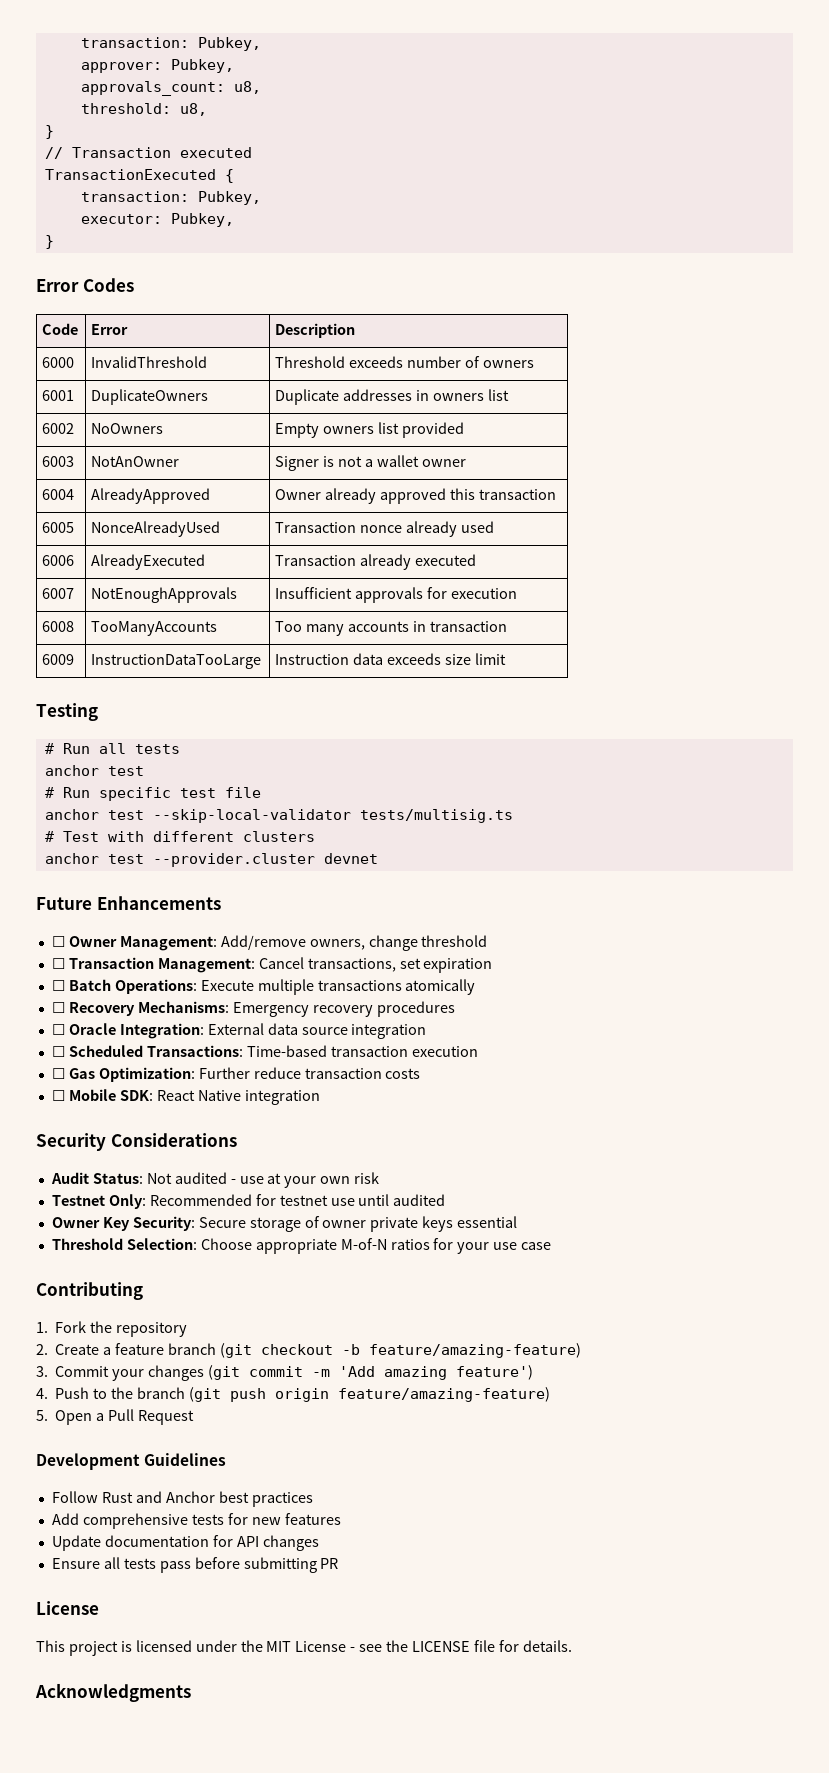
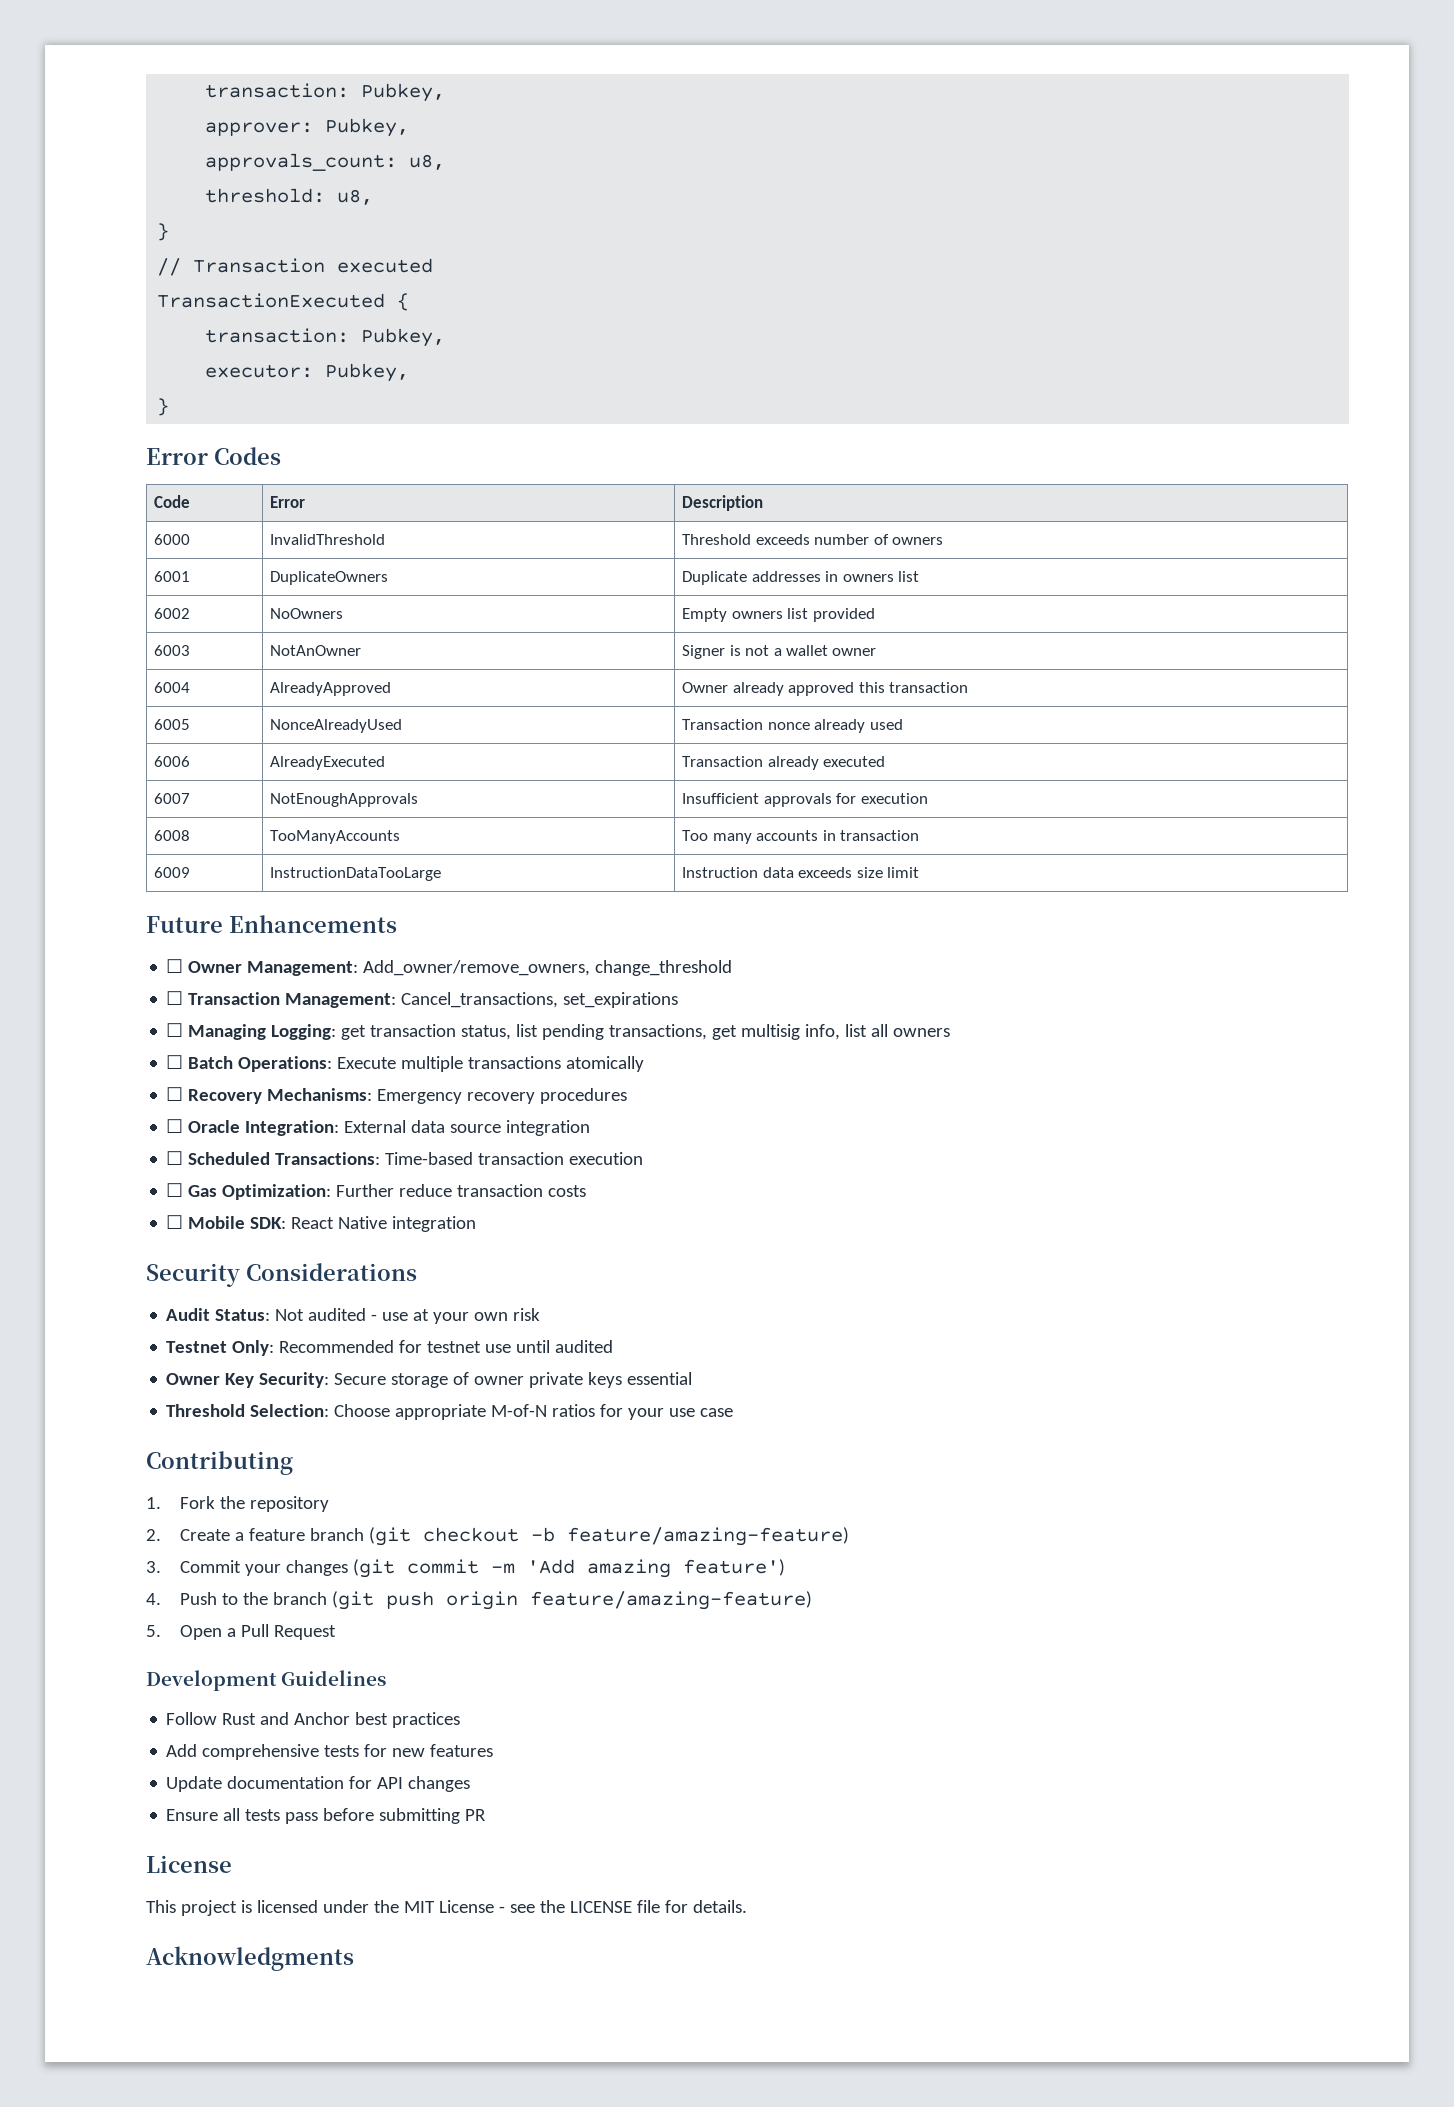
- Testing
- # Run all tests
- anchor test
- # Run specific test file
- anchor test --skip-local-validator tests/multisig.ts
- # Test with different clusters
- anchor test --provider.cluster devnet
- ☐ Owner Management: Add/remove owners, change threshold
+ ☐ Owner Management: Add_owner/remove_owners, change_threshold
- ☐ Transaction Management: Cancel transactions, set expiration
+ ☐ Transaction Management: Cancel_transactions, set_expirations
+ ☐ Managing Logging: get transaction status, list pending transactions, get multisig info, list all owners

